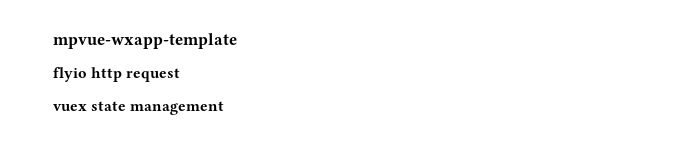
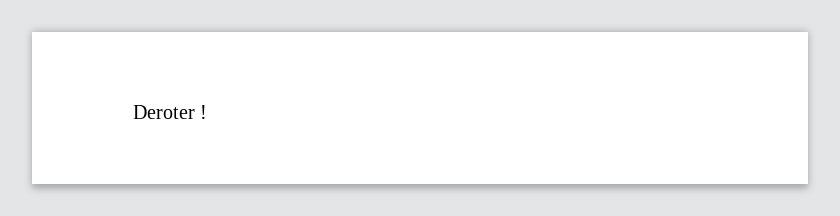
- mpvue-wxapp-template
- flyio http request
- vuex state management
+ Deroter !

